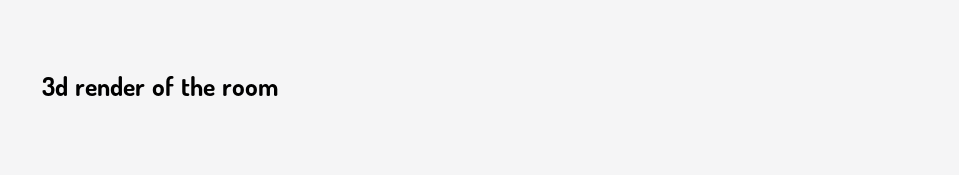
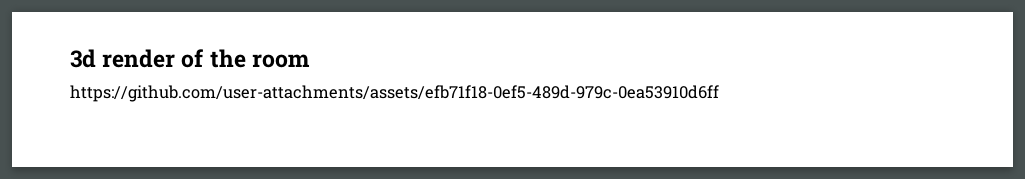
+ https://github.com/user-attachments/assets/efb71f18-0ef5-489d-979c-0ea53910d6ff

